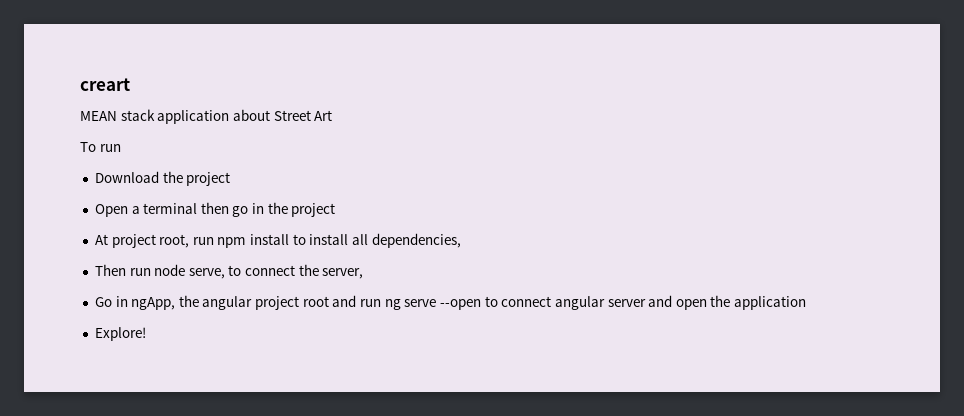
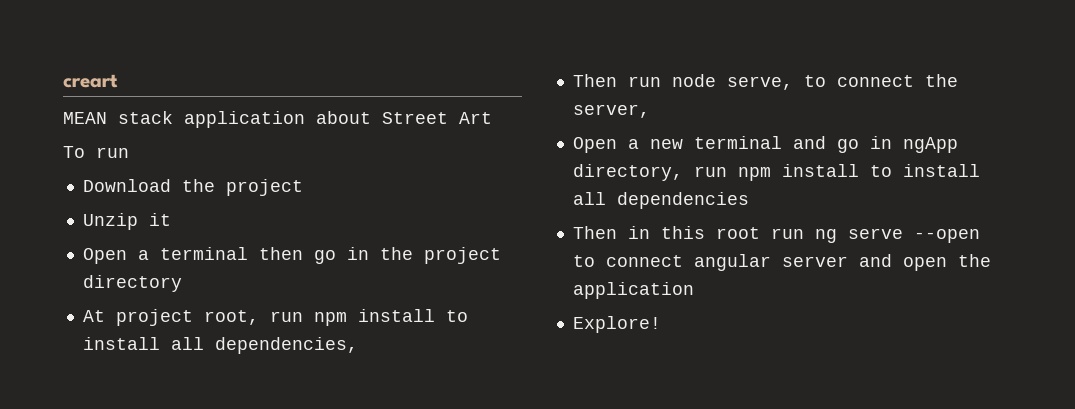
+ Unzip it
- Open a terminal then go in the project
+ Open a terminal then go in the project directory
- Go in ngApp, the angular project root and run ng serve --open to connect angular server and open the application
+ Open a new terminal and go in ngApp directory, run npm install to install all dependencies
+ Then in this root run ng serve --open to connect angular server and open the application

